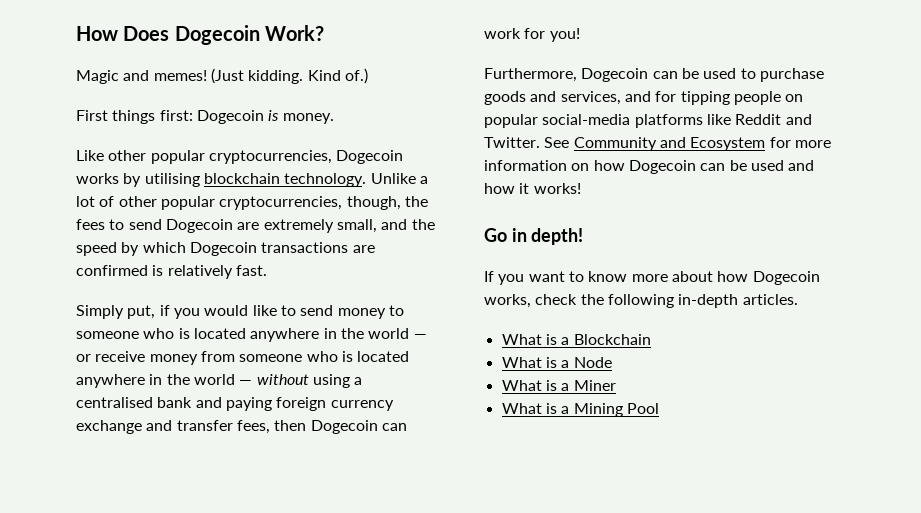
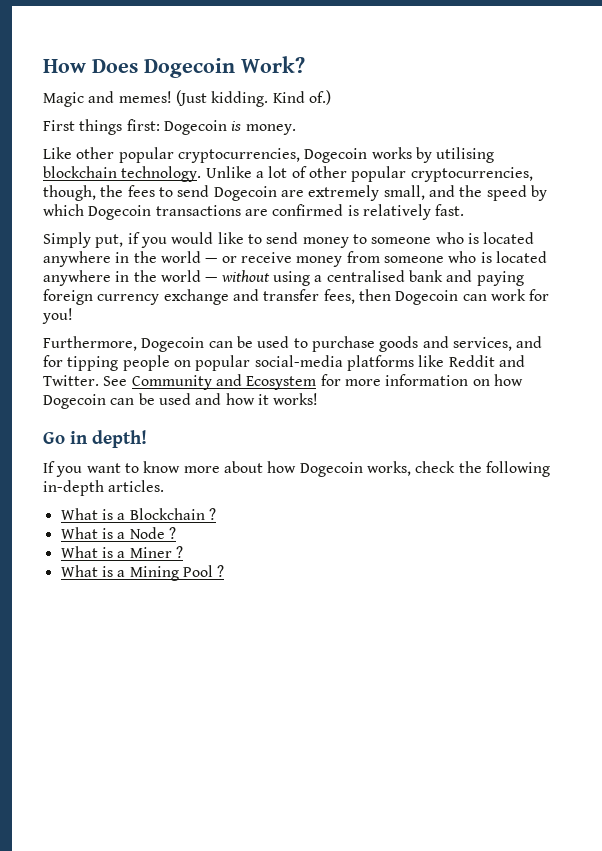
- What is a Blockchain
+ What is a Blockchain ?
- What is a Node
+ What is a Node ?
- What is a Miner
+ What is a Miner ?
- What is a Mining Pool
+ What is a Mining Pool ?

